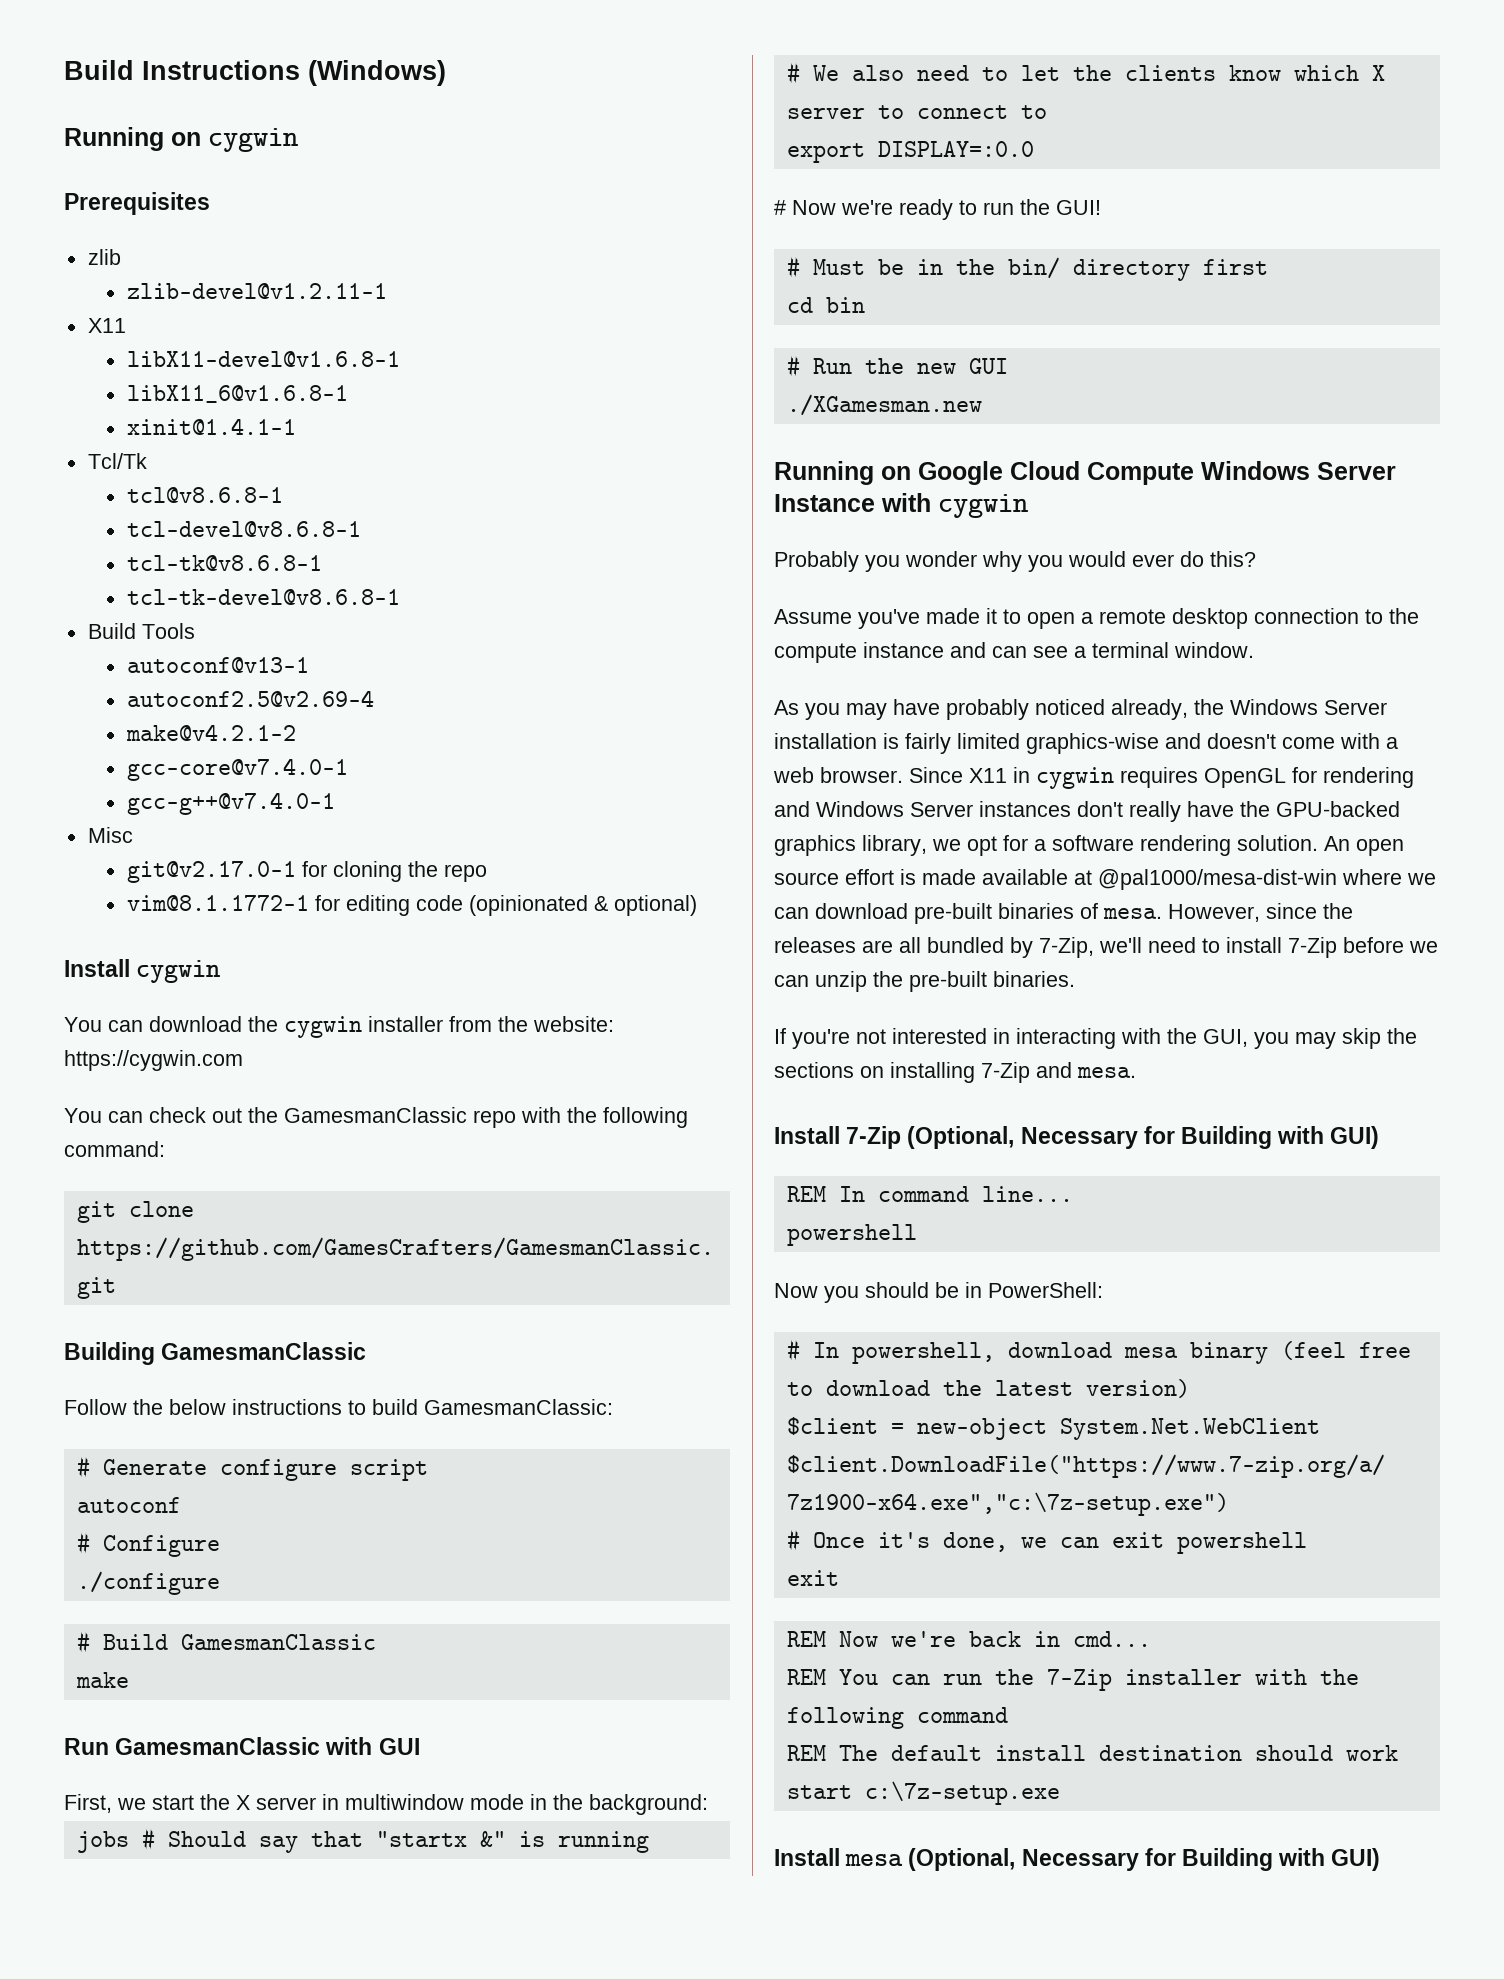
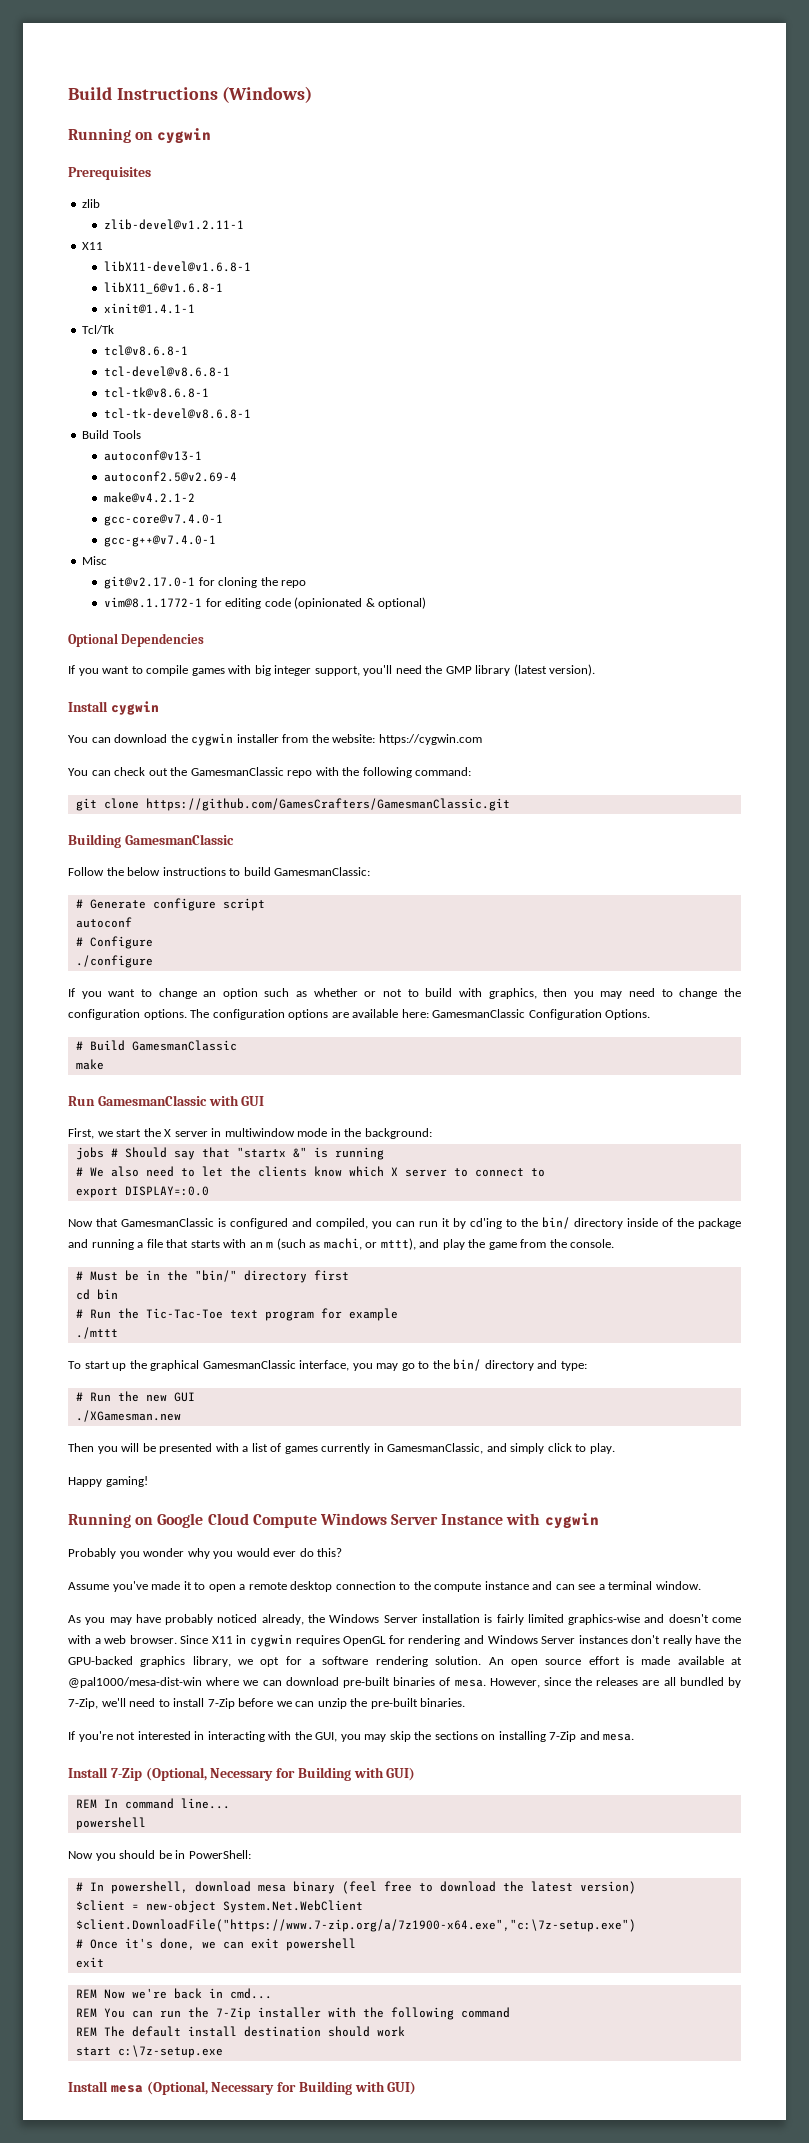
+ Optional Dependencies
+ If you want to compile games with big integer support, you'll need the GMP library (latest version).
+ If you want to change an option such as whether or not to build with graphics, then you may need to change the configuration options. The configuration options are available here: GamesmanClassic Configuration Options.
- # Now we're ready to run the GUI!
+ Now that GamesmanClassic is configured and compiled, you can run it by cd'ing to the bin/ directory inside of the package and running a file that starts with an m (such as machi, or mttt), and play the game from the console.
- # Must be in the bin/ directory first
+ # Must be in the "bin/" directory first
+ # Run the Tic-Tac-Toe text program for example
+ ./mttt
+ To start up the graphical GamesmanClassic interface, you may go to the bin/ directory and type:
+ Then you will be presented with a list of games currently in GamesmanClassic, and simply click to play.
+ Happy gaming!

